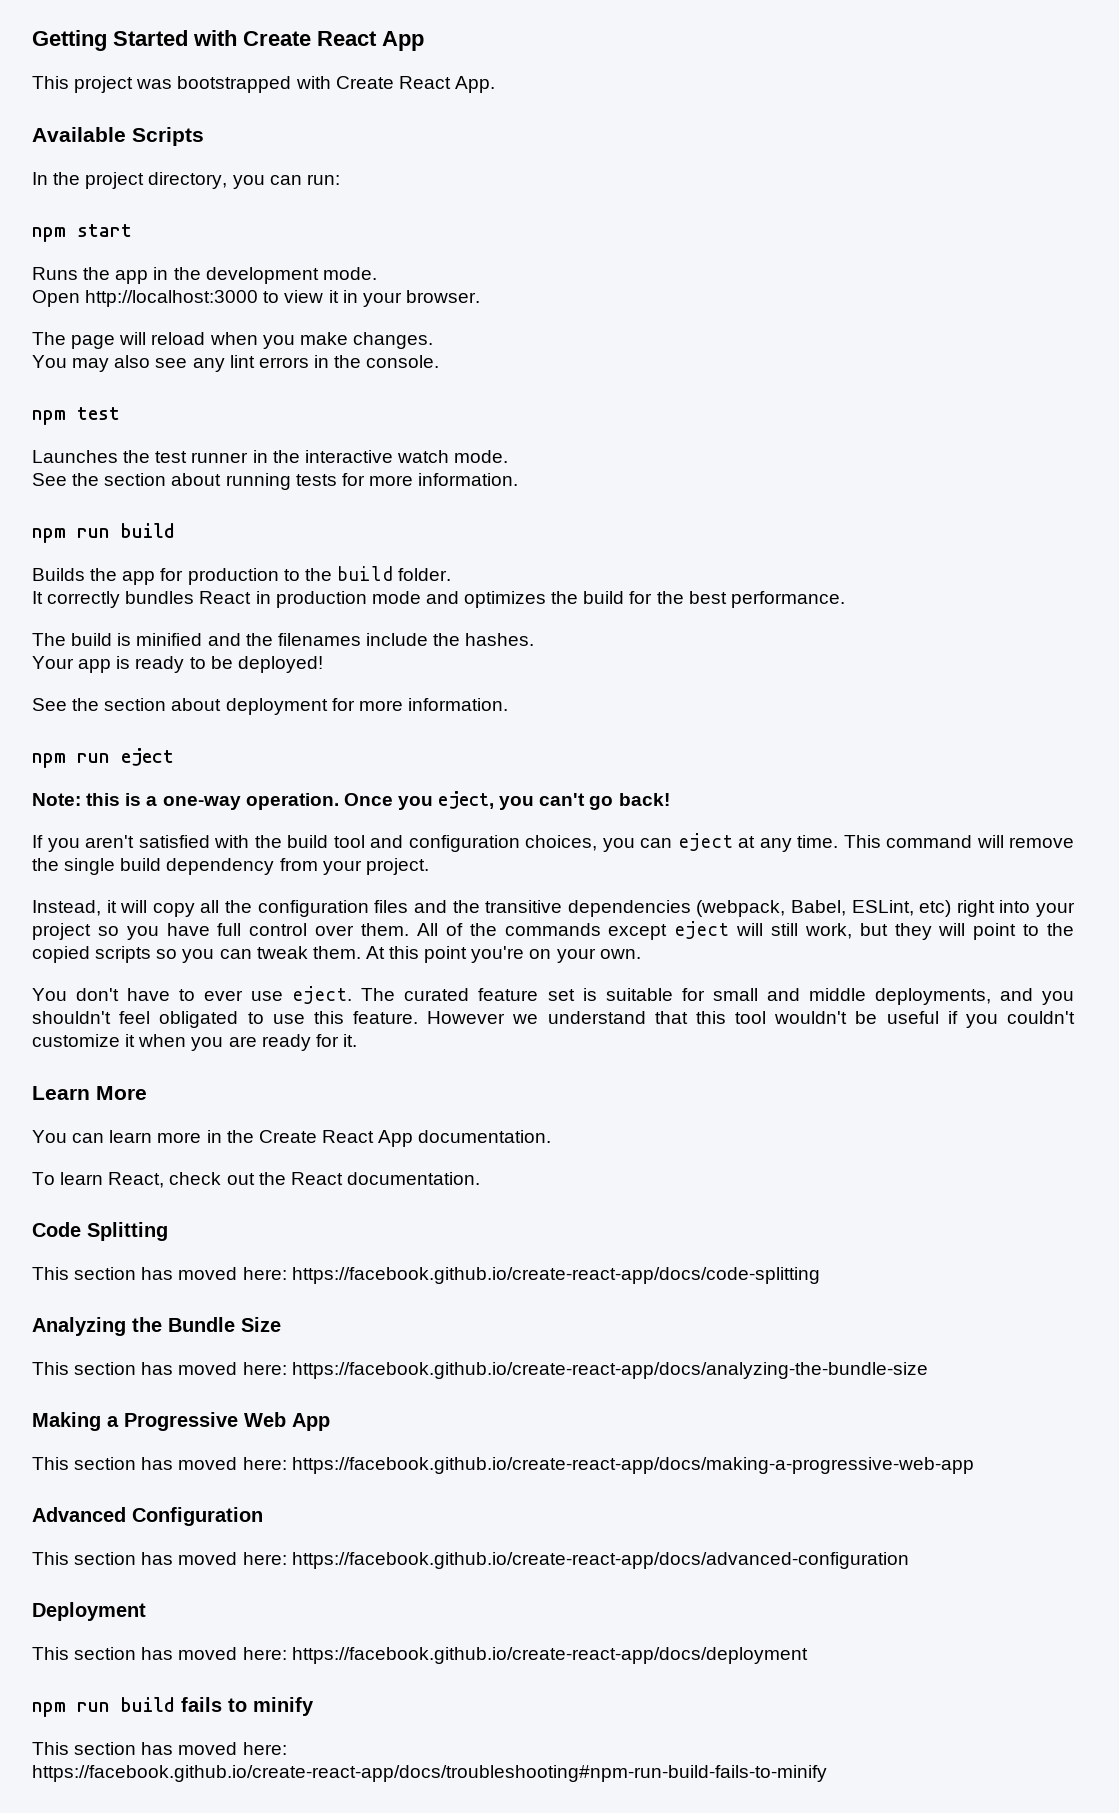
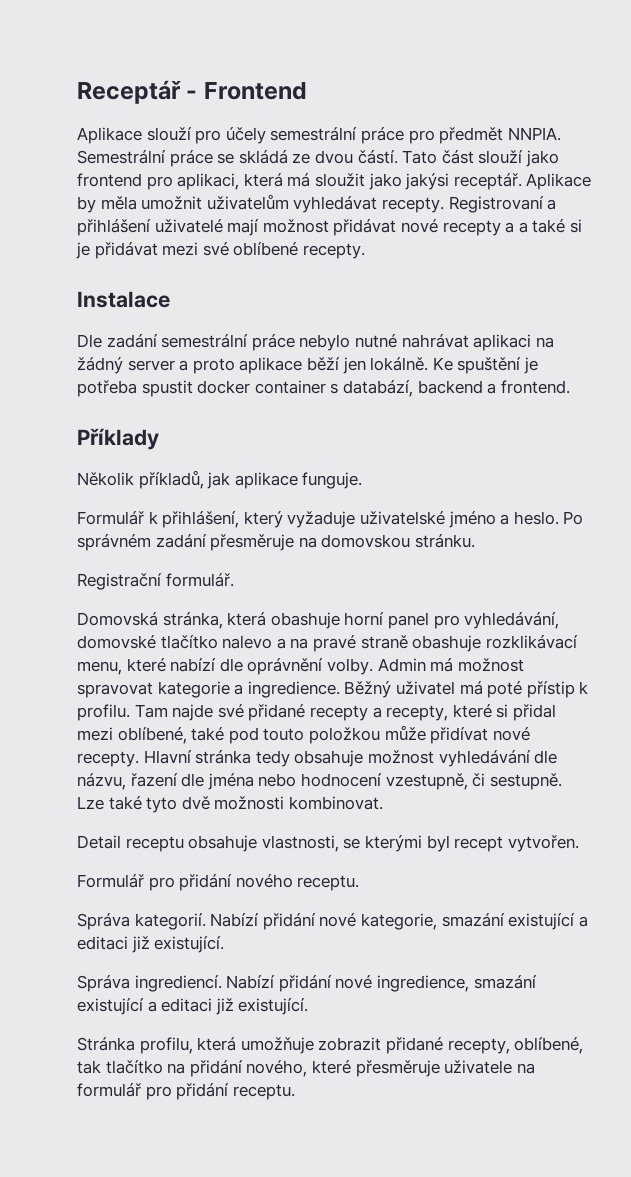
- Getting Started with Create React App
- This project was bootstrapped with Create React App.
- Available Scripts
- In the project directory, you can run:
- npm start
- Runs the app in the development mode.
- Open http://localhost:3000 to view it in your browser.
- The page will reload when you make changes.
- You may also see any lint errors in the console.
- npm test
- Launches the test runner in the interactive watch mode.
- See the section about running tests for more information.
- npm run build
- Builds the app for production to the build folder.
- It correctly bundles React in production mode and optimizes the build for the best performance.
- The build is minified and the filenames include the hashes.
- Your app is ready to be deployed!
- See the section about deployment for more information.
- npm run eject
- Note: this is a one-way operation. Once you eject, you can't go back!
- If you aren't satisfied with the build tool and configuration choices, you can eject at any time. This command will remove the single build dependency from your project.
- Instead, it will copy all the configuration files and the transitive dependencies (webpack, Babel, ESLint, etc) right into your project so you have full control over them. All of the commands except eject will still work, but they will point to the copied scripts so you can tweak them. At this point you're on your own.
- You don't have to ever use eject. The curated feature set is suitable for small and middle deployments, and you shouldn't feel obligated to use this feature. However we understand that this tool wouldn't be useful if you couldn't customize it when you are ready for it.
- Learn More
- You can learn more in the Create React App documentation.
- To learn React, check out the React documentation.
- Code Splitting
- This section has moved here: https://facebook.github.io/create-react-app/docs/code-splitting
- Analyzing the Bundle Size
- This section has moved here: https://facebook.github.io/create-react-app/docs/analyzing-the-bundle-size
- Making a Progressive Web App
- This section has moved here: https://facebook.github.io/create-react-app/docs/making-a-progressive-web-app
- Advanced Configuration
- This section has moved here: https://facebook.github.io/create-react-app/docs/advanced-configuration
- Deployment
- This section has moved here: https://facebook.github.io/create-react-app/docs/deployment
- npm run build fails to minify
- This section has moved here: https://facebook.github.io/create-react-app/docs/troubleshooting#npm-run-build-fails-to-minify
+ Receptář - Frontend
+ Aplikace slouží pro účely semestrální práce pro předmět NNPIA. Semestrální práce se skládá ze dvou částí. Tato část slouží jako frontend pro aplikaci, která má sloužit jako jakýsi receptář. Aplikace by měla umožnit uživatelům vyhledávat recepty. Registrovaní a přihlášení uživatelé mají možnost přidávat nové recepty a a také si je přidávat mezi své oblíbené recepty.
+ Instalace
+ Dle zadání semestrální práce nebylo nutné nahrávat aplikaci na žádný server a proto aplikace běží jen lokálně. Ke spuštění je potřeba spustit docker container s databází, backend a frontend.
+ Příklady
+ Několik příkladů, jak aplikace funguje.
+ Formulář k přihlášení, který vyžaduje uživatelské jméno a heslo. Po správném zadání přesměruje na domovskou stránku.
+ Registrační formulář.
+ Domovská stránka, která obashuje horní panel pro vyhledávání, domovské tlačítko nalevo a na pravé straně obashuje rozklikávací menu, které nabízí dle oprávnění volby. Admin má možnost spravovat kategorie a ingredience. Běžný uživatel má poté přístip k profilu. Tam najde své přidané recepty a recepty, které si přidal mezi oblíbené, také pod touto položkou může přidívat nové recepty. Hlavní stránka tedy obsahuje možnost vyhledávání dle názvu, řazení dle jména nebo hodnocení vzestupně, či sestupně. Lze také tyto dvě možnosti kombinovat.
+ Detail receptu obsahuje vlastnosti, se kterými byl recept vytvořen.
+ Formulář pro přidání nového receptu.
+ Správa kategorií. Nabízí přidání nové kategorie, smazání existující a editaci již existující.
+ Správa ingrediencí. Nabízí přidání nové ingredience, smazání existující a editaci již existující.
+ Stránka profilu, která umožňuje zobrazit přidané recepty, oblíbené, tak tlačítko na přidání nového, které přesměruje uživatele na formulář pro přidání receptu.

